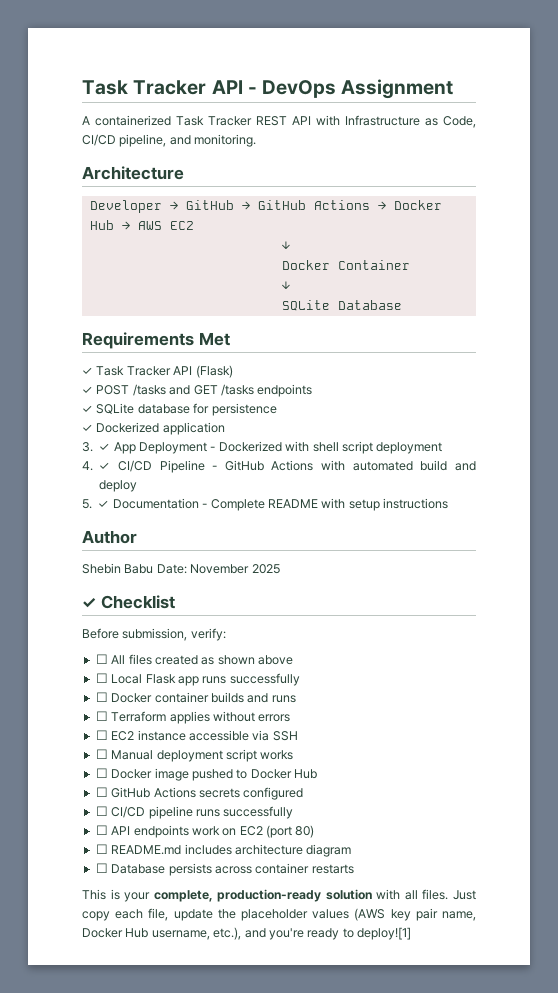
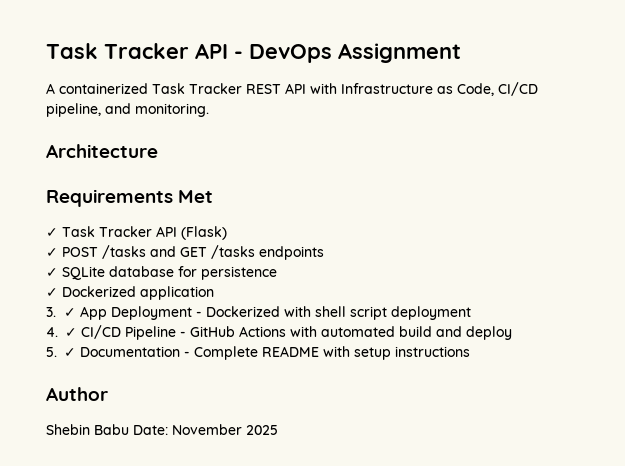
- Developer → GitHub → GitHub Actions → Docker Hub → AWS EC2
- ↓
- Docker Container
- ↓
- SQLite Database
- ✓ Checklist
- Before submission, verify:
- ☐ All files created as shown above
- ☐ Local Flask app runs successfully
- ☐ Docker container builds and runs
- ☐ Terraform applies without errors
- ☐ EC2 instance accessible via SSH
- ☐ Manual deployment script works
- ☐ Docker image pushed to Docker Hub
- ☐ GitHub Actions secrets configured
- ☐ CI/CD pipeline runs successfully
- ☐ API endpoints work on EC2 (port 80)
- ☐ README.md includes architecture diagram
- ☐ Database persists across container restarts
- This is your complete, production-ready solution with all files. Just copy each file, update the placeholder values (AWS key pair name, Docker Hub username, etc.), and you're ready to deploy![1]

